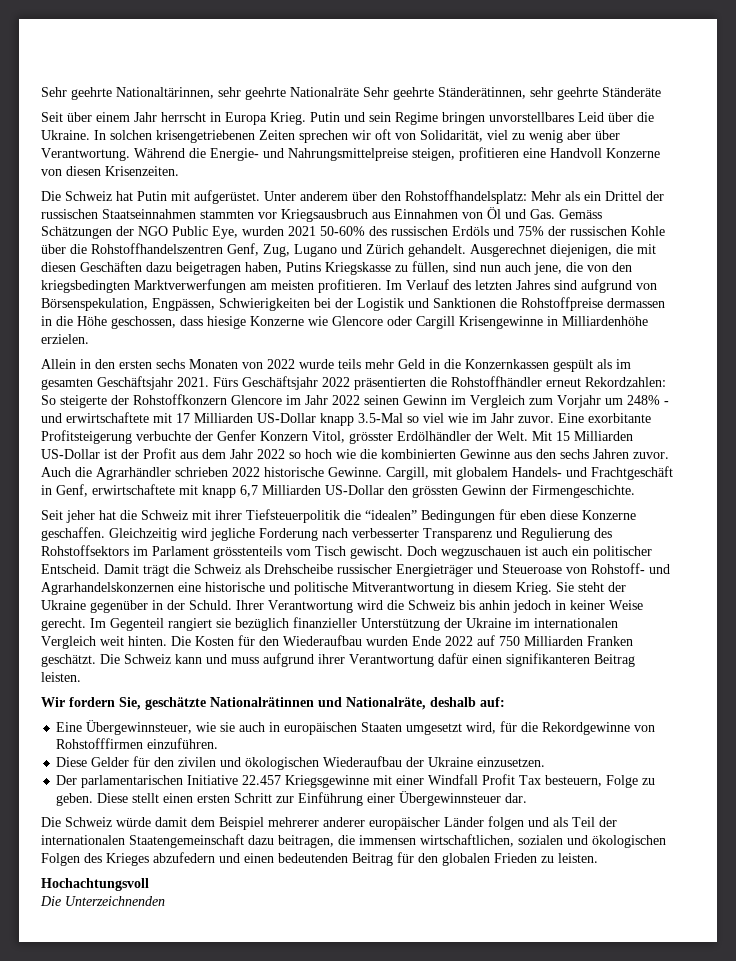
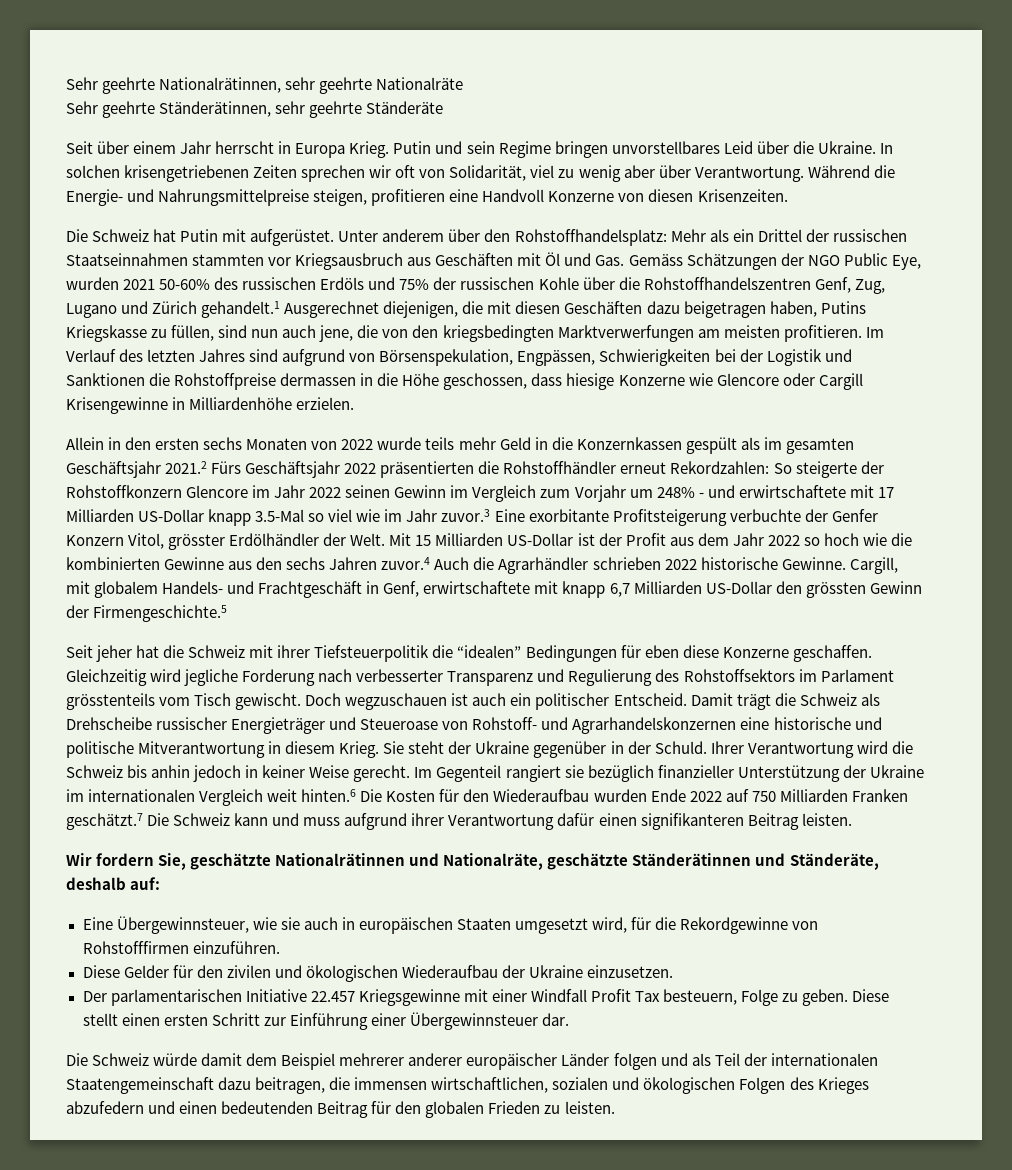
- Sehr geehrte Nationaltärinnen, sehr geehrte Nationalräte Sehr geehrte Ständerätinnen, sehr geehrte Ständeräte
+ Sehr geehrte Nationalrätinnen, sehr geehrte Nationalräte
+ Sehr geehrte Ständerätinnen, sehr geehrte Ständeräte
- Mehr als ein Drittel der russischen Staatseinnahmen stammten vor Kriegsausbruch aus Einnahmen von Öl und Gas. Gemäss Schätzungen der NGO Public Eye, wurden 2021 50-60% des russischen Erdöls und 75% der russischen Kohle über die Rohstoffhandelszentren Genf, Zug, Lugano und Zürich gehandelt. Ausgerechnet diejenigen, die mit diesen Geschäften dazu beigetragen haben, Putins Kriegskasse zu füllen, sind nun auch jene, die von den kriegsbedingten Marktverwerfungen am meisten profitieren.
+ Mehr als ein Drittel der russischen Staatseinnahmen stammten vor Kriegsausbruch aus Geschäften mit Öl und Gas. Gemäss Schätzungen der NGO Public Eye, wurden 2021 50-60% des russischen Erdöls und 75% der russischen Kohle über die Rohstoffhandelszentren Genf, Zug, Lugano und Zürich gehandelt.1 Ausgerechnet diejenigen, die mit diesen Geschäften dazu beigetragen haben, Putins Kriegskasse zu füllen, sind nun auch jene, die von den kriegsbedingten Marktverwerfungen am meisten profitieren.
- Allein in den ersten sechs Monaten von 2022 wurde teils mehr Geld in die Konzernkassen gespült als im gesamten Geschäftsjahr 2021. Fürs Geschäftsjahr 2022 präsentierten die Rohstoffhändler erneut Rekordzahlen:
+ Allein in den ersten sechs Monaten von 2022 wurde teils mehr Geld in die Konzernkassen gespült als im gesamten Geschäftsjahr 2021.2 Fürs Geschäftsjahr 2022 präsentierten die Rohstoffhändler erneut Rekordzahlen:
- So steigerte der Rohstoffkonzern Glencore im Jahr 2022 seinen Gewinn im Vergleich zum Vorjahr um 248% - und erwirtschaftete mit 17 Milliarden US-Dollar knapp 3.5-Mal so viel wie im Jahr zuvor. Eine exorbitante Profitsteigerung verbuchte der Genfer Konzern Vitol, grösster Erdölhändler der Welt.
+ So steigerte der Rohstoffkonzern Glencore im Jahr 2022 seinen Gewinn im Vergleich zum Vorjahr um 248% - und erwirtschaftete mit 17 Milliarden US-Dollar knapp 3.5-Mal so viel wie im Jahr zuvor.3 Eine exorbitante Profitsteigerung verbuchte der Genfer Konzern Vitol, grösster Erdölhändler der Welt.
- Mit 15 Milliarden US-Dollar ist der Profit aus dem Jahr 2022 so hoch wie die kombinierten Gewinne aus den sechs Jahren zuvor. Auch die Agrarhändler schrieben 2022 historische Gewinne.
+ Mit 15 Milliarden US-Dollar ist der Profit aus dem Jahr 2022 so hoch wie die kombinierten Gewinne aus den sechs Jahren zuvor.4 Auch die Agrarhändler schrieben 2022 historische Gewinne.
- Cargill, mit globalem Handels- und Frachtgeschäft in Genf, erwirtschaftete mit knapp 6,7 Milliarden US-Dollar den grössten Gewinn der Firmengeschichte.
+ Cargill, mit globalem Handels- und Frachtgeschäft in Genf, erwirtschaftete mit knapp 6,7 Milliarden US-Dollar den grössten Gewinn der Firmengeschichte.5
- Im Gegenteil rangiert sie bezüglich finanzieller Unterstützung der Ukraine im internationalen Vergleich weit hinten. Die Kosten für den Wiederaufbau wurden Ende 2022 auf 750 Milliarden Franken geschätzt. Die Schweiz kann und muss aufgrund ihrer Verantwortung dafür einen signifikanteren Beitrag leisten.
+ Im Gegenteil rangiert sie bezüglich finanzieller Unterstützung der Ukraine im internationalen Vergleich weit hinten.6 Die Kosten für den Wiederaufbau wurden Ende 2022 auf 750 Milliarden Franken geschätzt.7 Die Schweiz kann und muss aufgrund ihrer Verantwortung dafür einen signifikanteren Beitrag leisten.
- Wir fordern Sie, geschätzte Nationalrätinnen und Nationalräte, deshalb auf:
+ Wir fordern Sie, geschätzte Nationalrätinnen und Nationalräte, geschätzte Ständerätinnen und Ständeräte, deshalb auf:
- Hochachtungsvoll
- Die Unterzeichnenden

